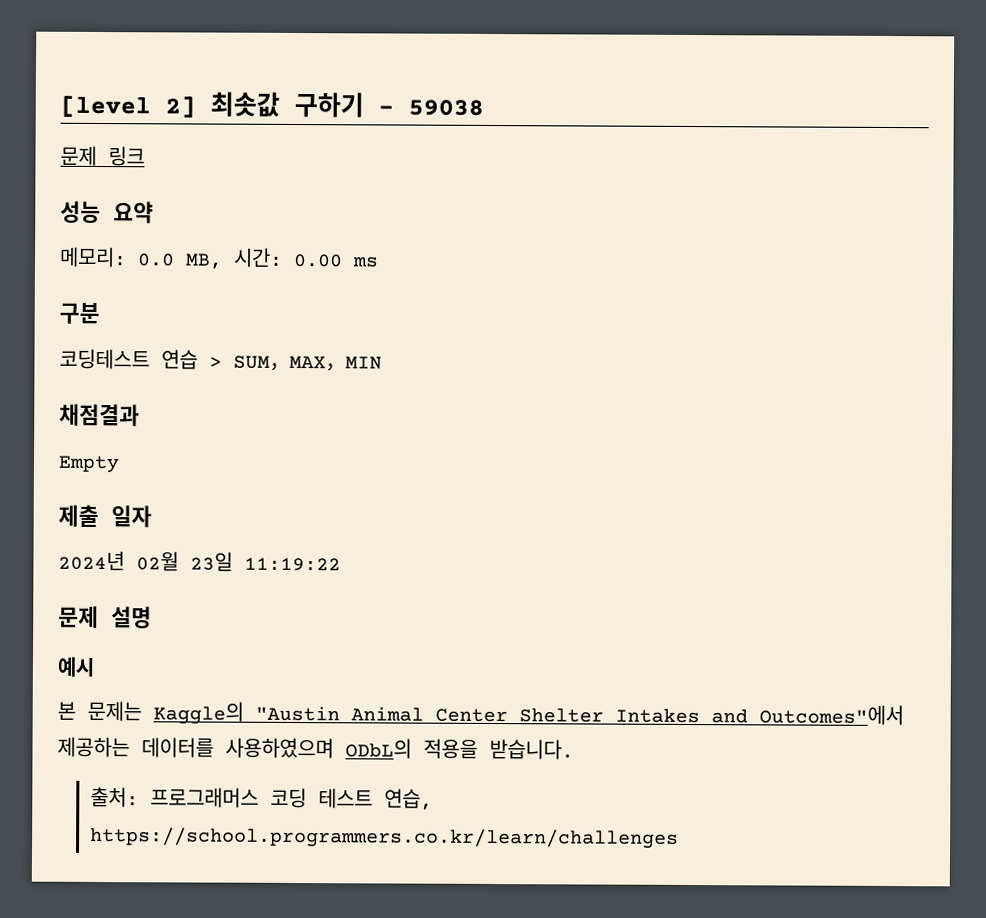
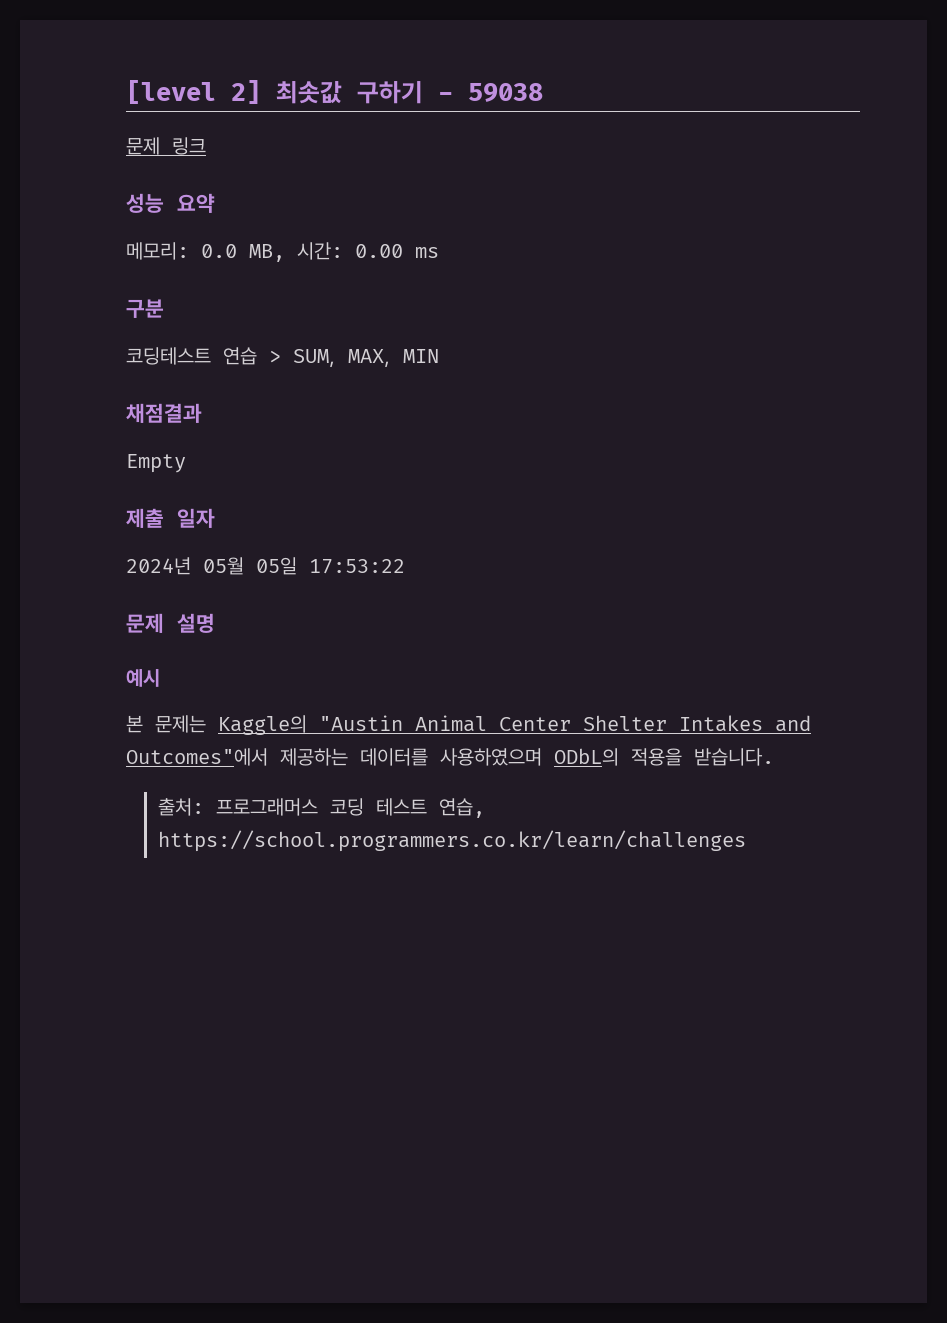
- 2024년 02월 23일 11:19:22
+ 2024년 05월 05일 17:53:22

